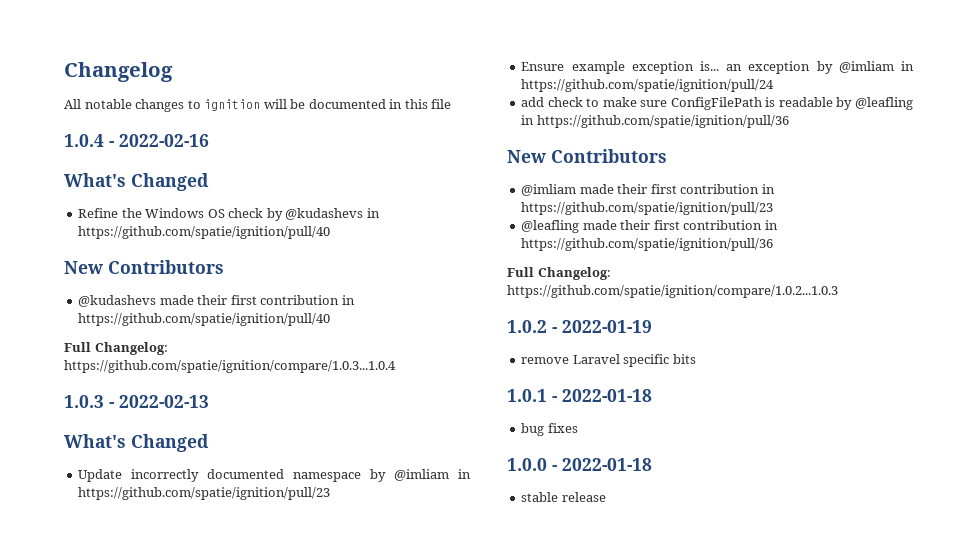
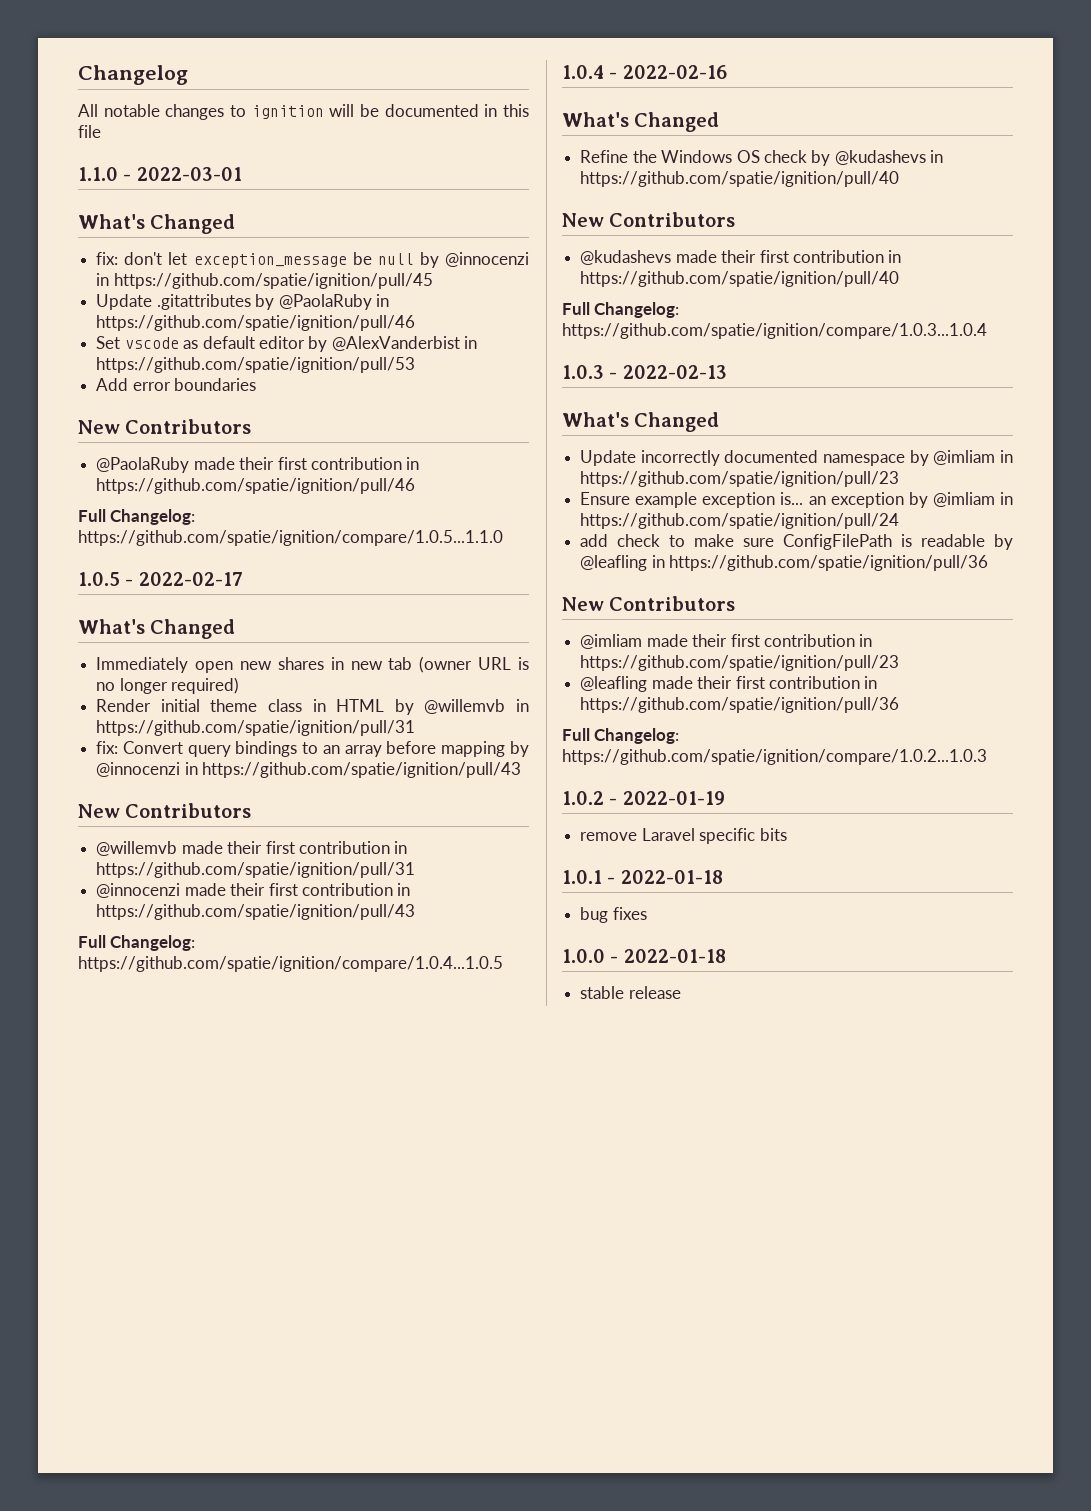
+ 1.1.0 - 2022-03-01
+ What's Changed
+ fix: don't let exception_message be null by @innocenzi in https://github.com/spatie/ignition/pull/45
+ Update .gitattributes by @PaolaRuby in https://github.com/spatie/ignition/pull/46
+ Set vscode as default editor by @AlexVanderbist in https://github.com/spatie/ignition/pull/53
+ Add error boundaries
+ New Contributors
+ @PaolaRuby made their first contribution in https://github.com/spatie/ignition/pull/46
+ Full Changelog: https://github.com/spatie/ignition/compare/1.0.5...1.1.0
+ 1.0.5 - 2022-02-17
+ What's Changed
+ Immediately open new shares in new tab (owner URL is no longer required)
+ Render initial theme class in HTML by @willemvb in https://github.com/spatie/ignition/pull/31
+ fix: Convert query bindings to an array before mapping by @innocenzi in https://github.com/spatie/ignition/pull/43
+ New Contributors
+ @willemvb made their first contribution in https://github.com/spatie/ignition/pull/31
+ @innocenzi made their first contribution in https://github.com/spatie/ignition/pull/43
+ Full Changelog: https://github.com/spatie/ignition/compare/1.0.4...1.0.5

